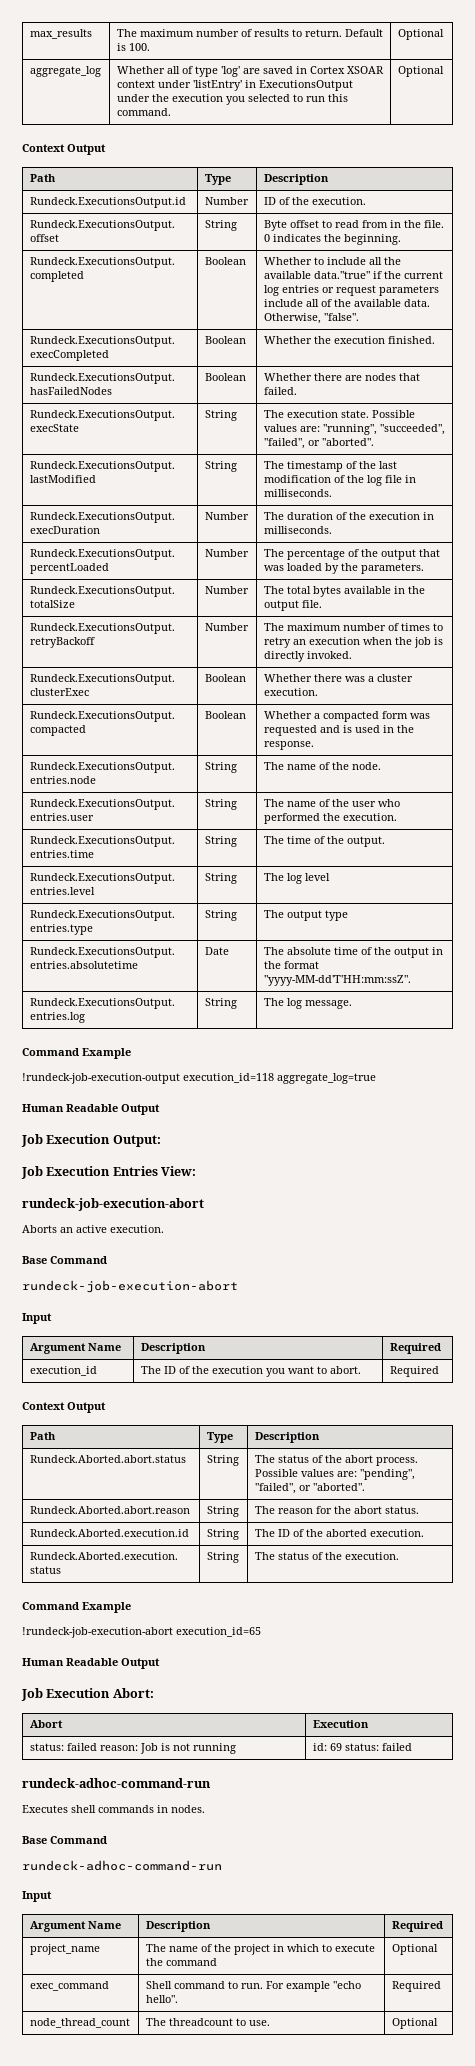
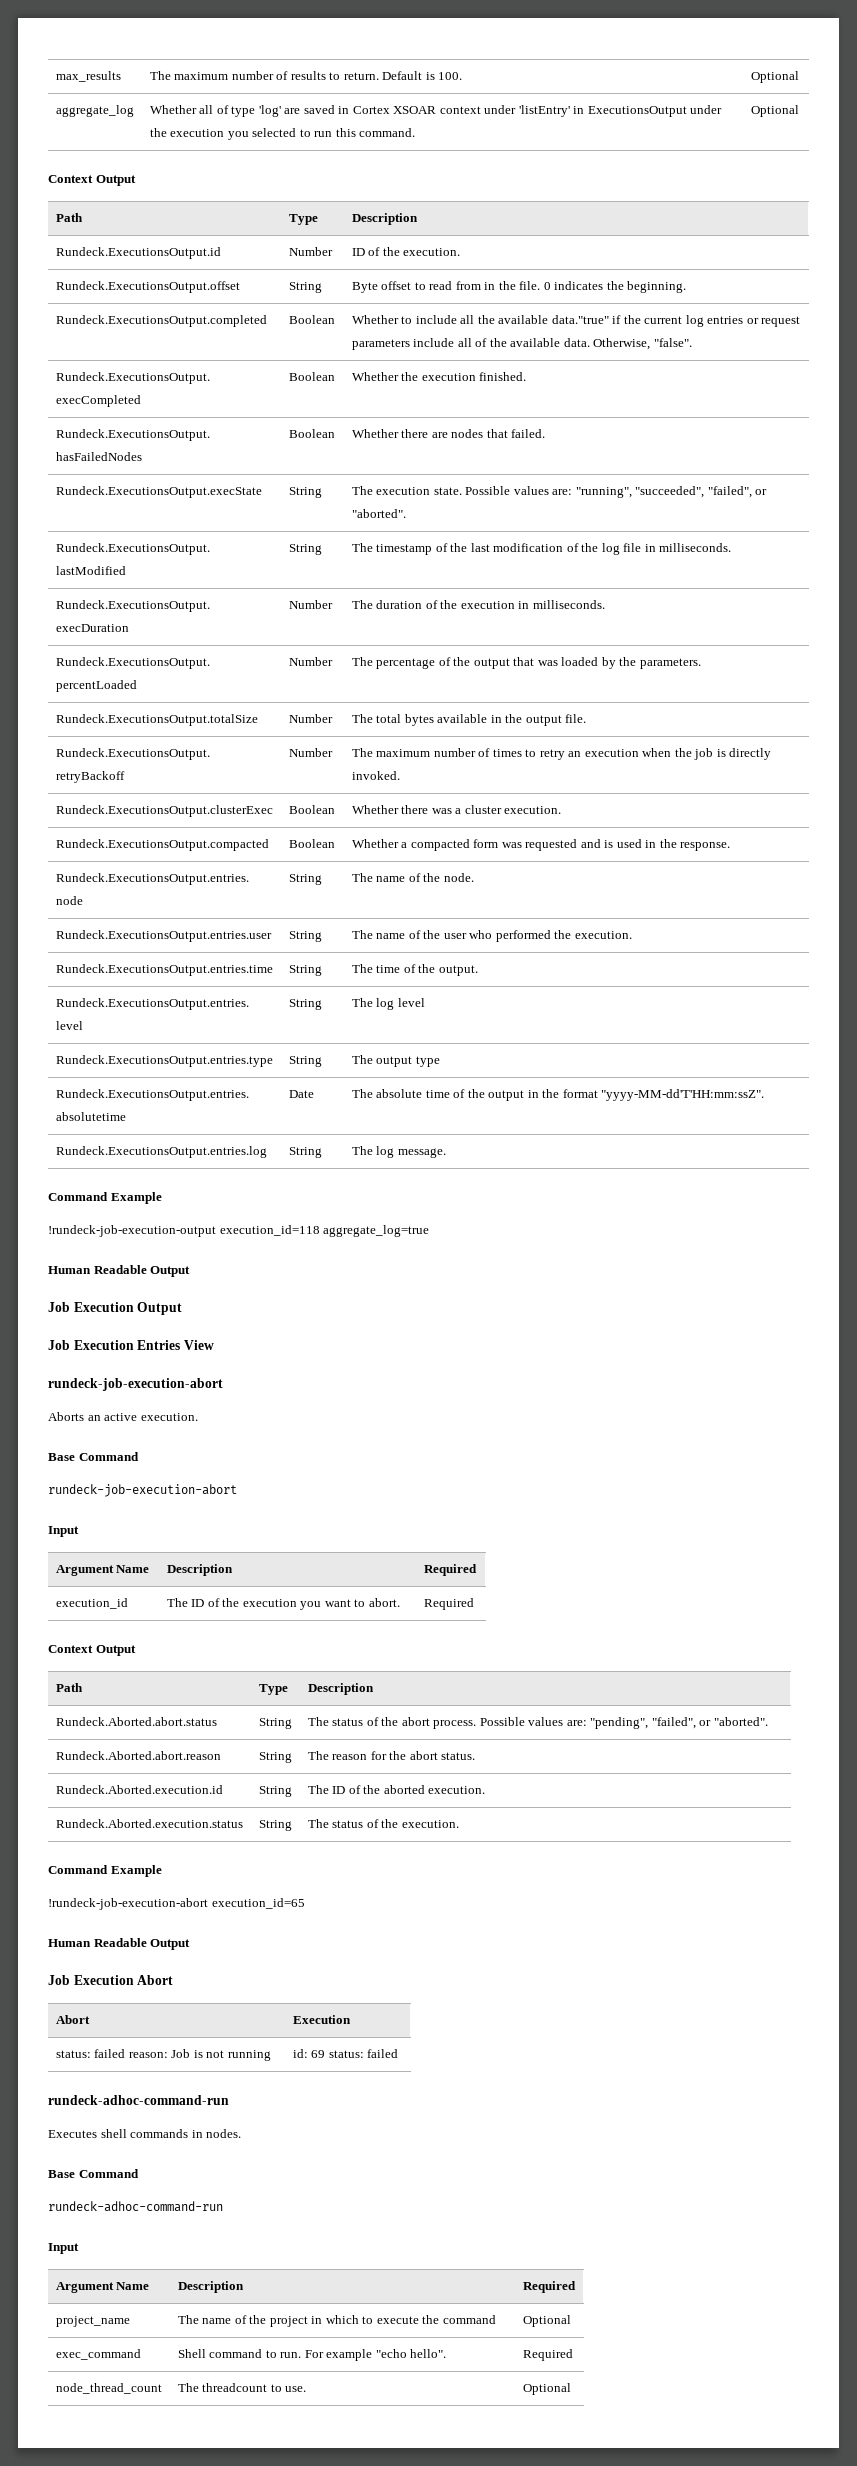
- Job Execution Output:
+ Job Execution Output
- Job Execution Entries View:
+ Job Execution Entries View
- Job Execution Abort:
+ Job Execution Abort

